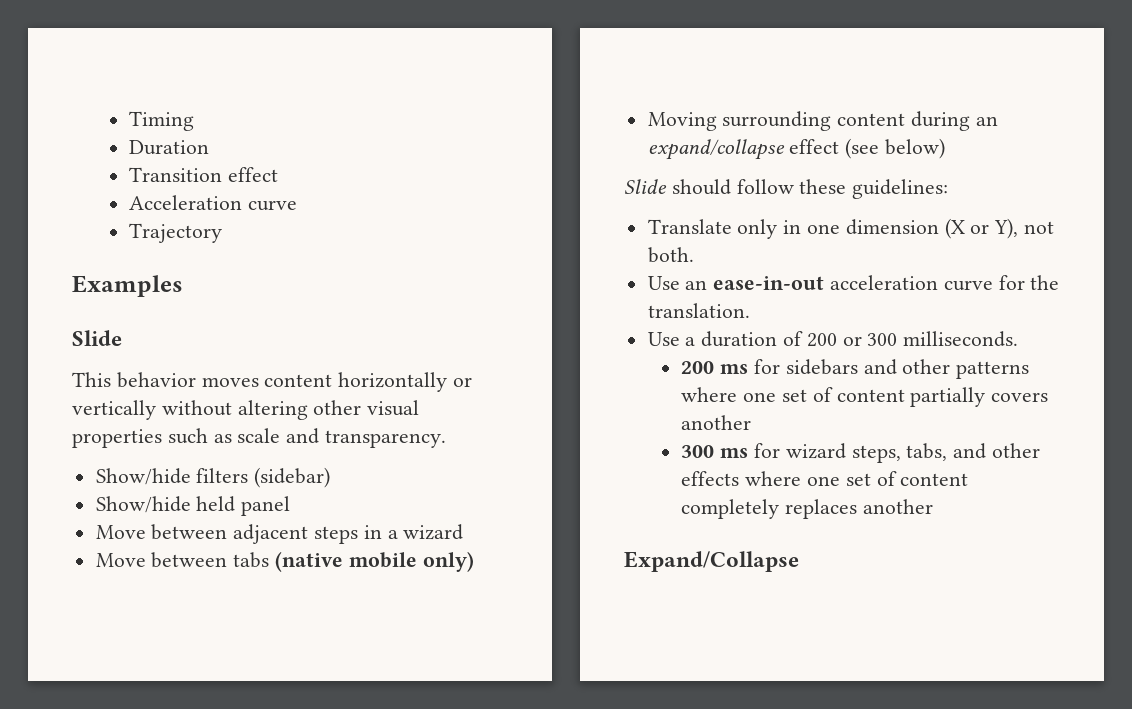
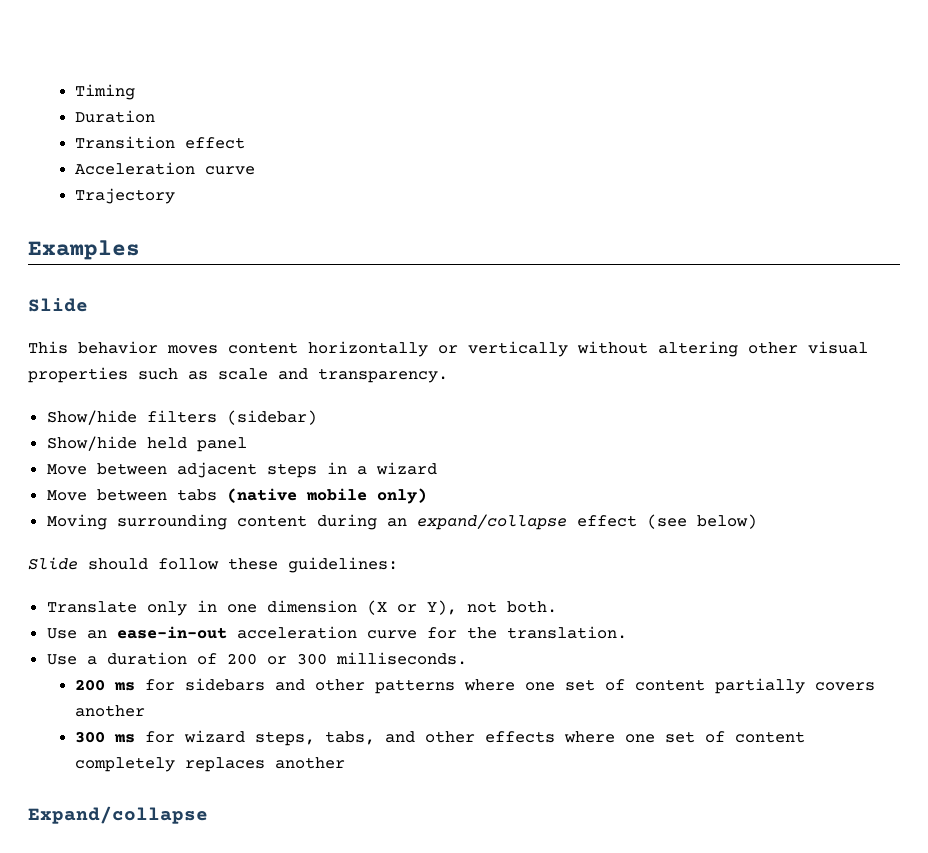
- Expand/Collapse
+ Expand/collapse

